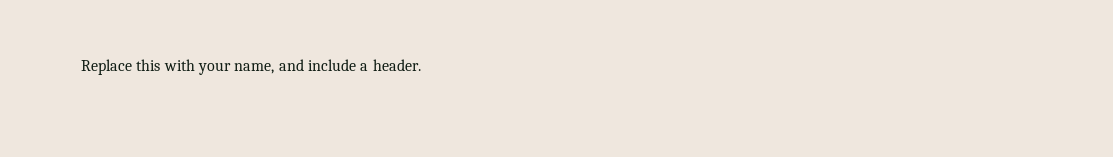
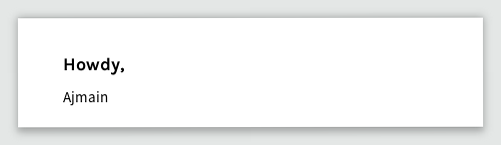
- Replace this with your name, and include a header.
+ Howdy,
+ Ajmain

